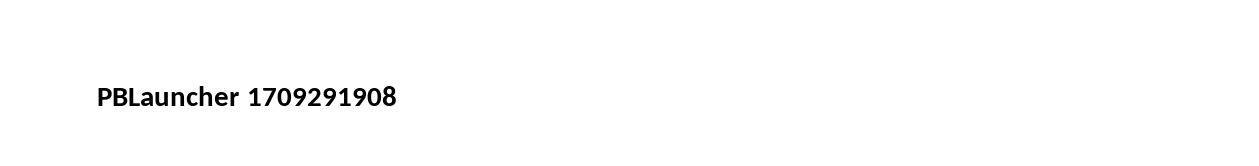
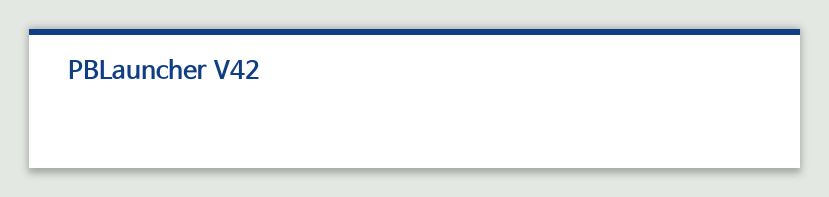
- PBLauncher 1709291908
+ PBLauncher V42

